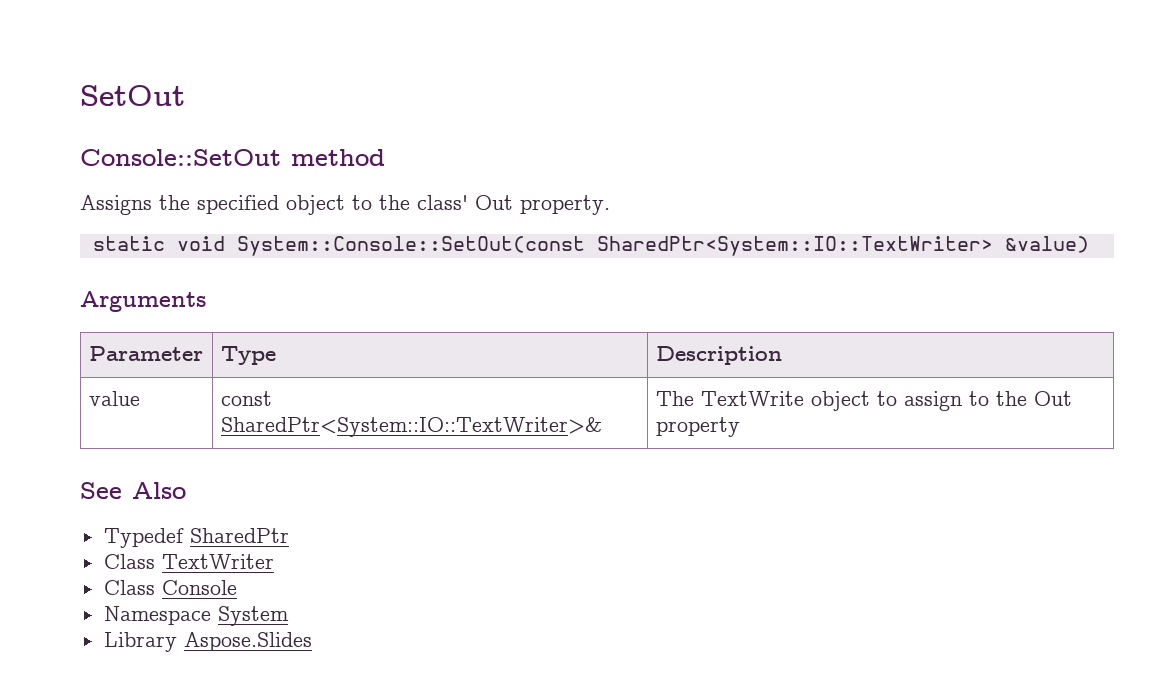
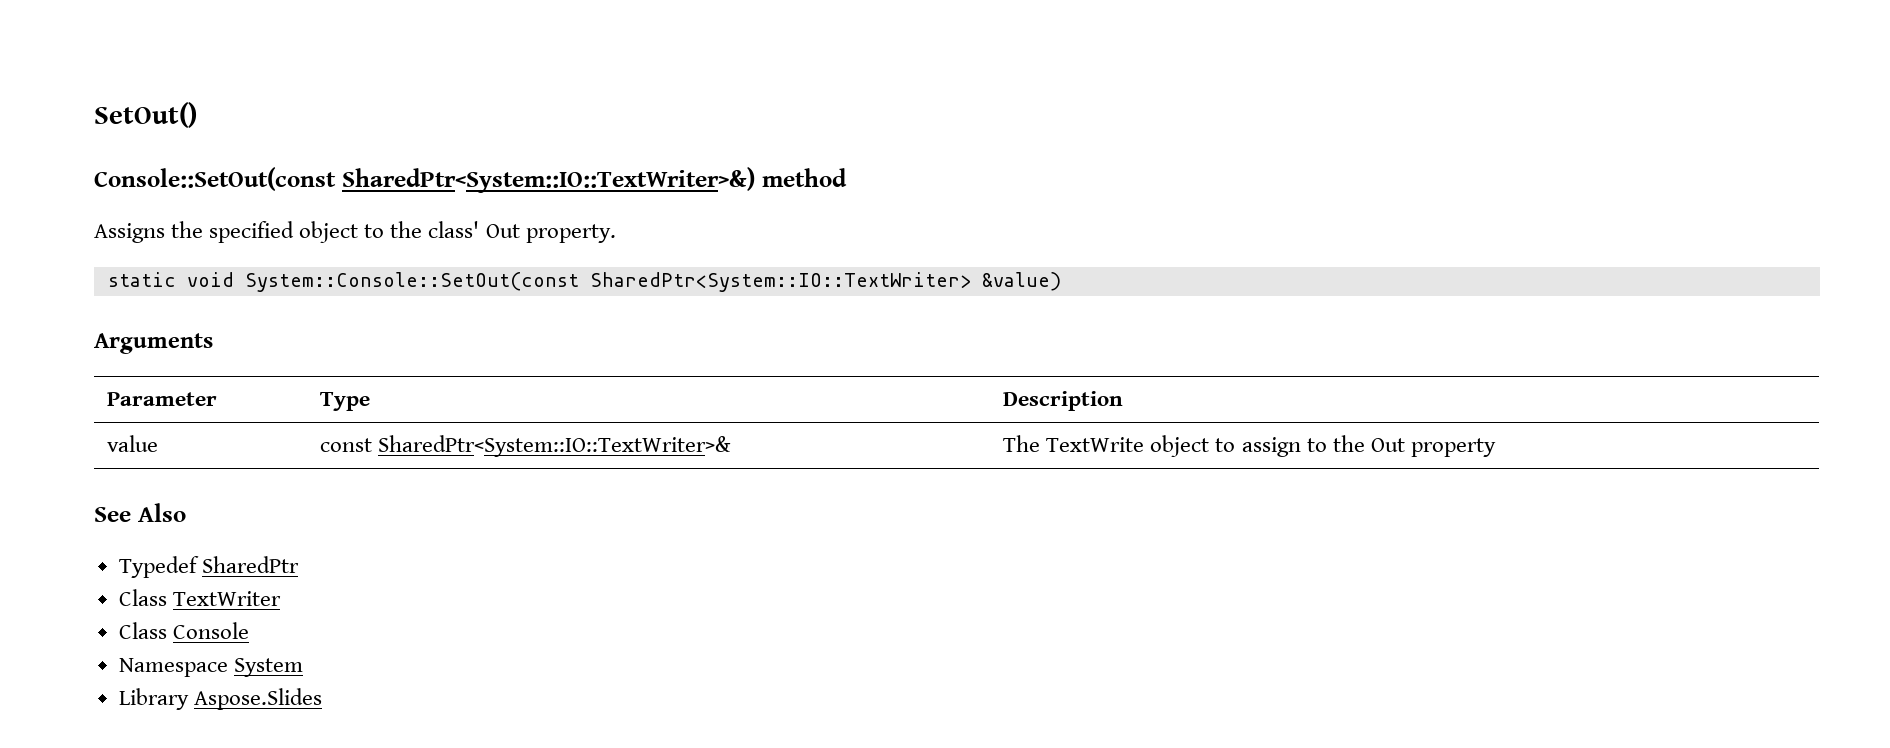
- SetOut
- Console::SetOut method
+ SetOut()
+ Console::SetOut(const SharedPtr<System::IO::TextWriter>&) method

